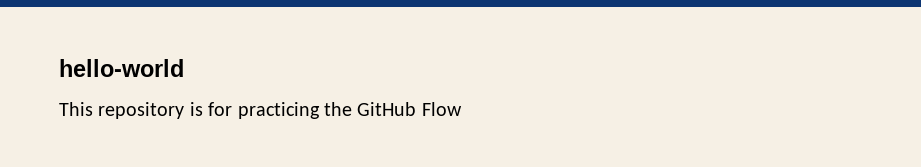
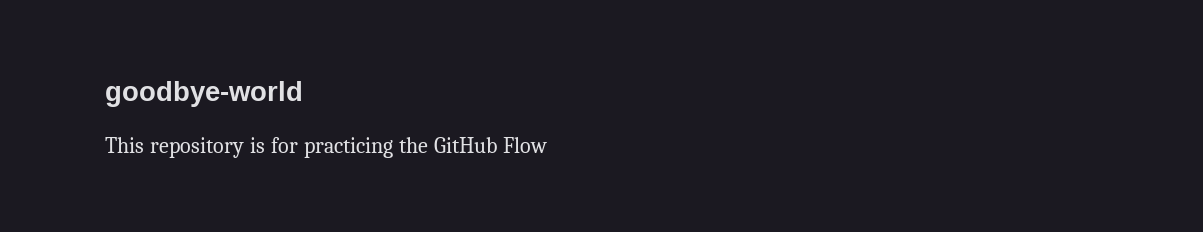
- hello-world
+ goodbye-world

